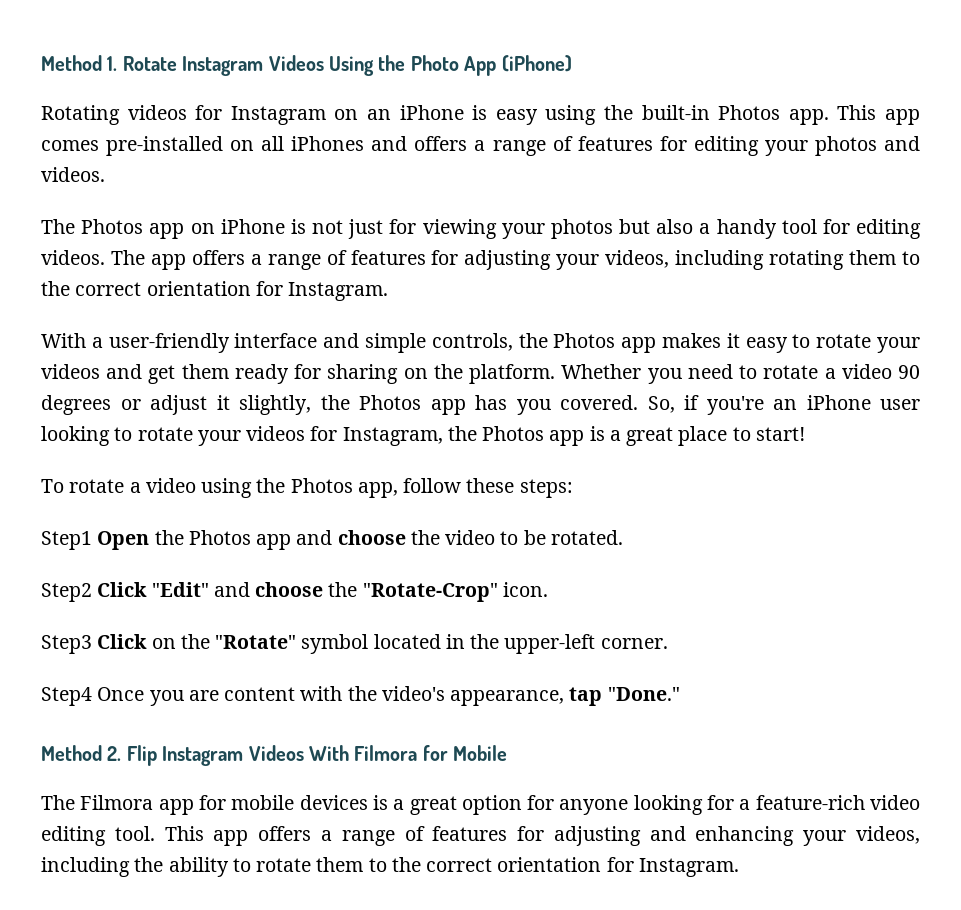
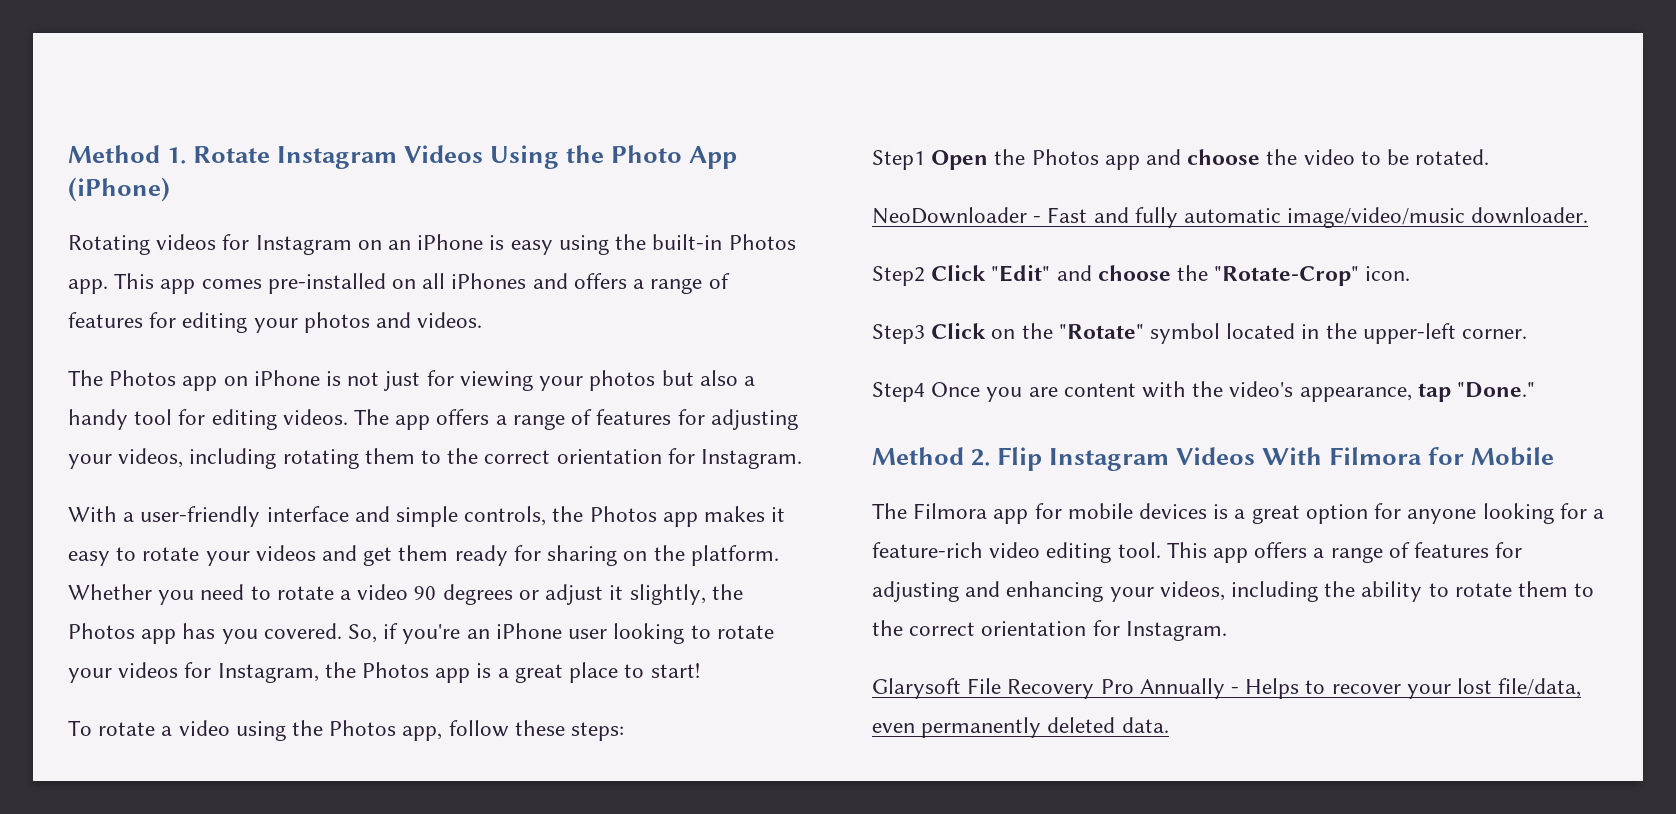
+ NeoDownloader - Fast and fully automatic image/video/music downloader.
+ Glarysoft File Recovery Pro Annually - Helps to recover your lost file/data, even permanently deleted data.

